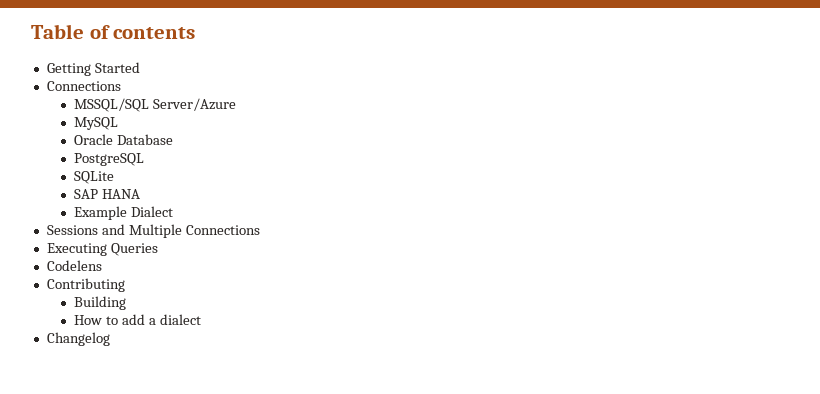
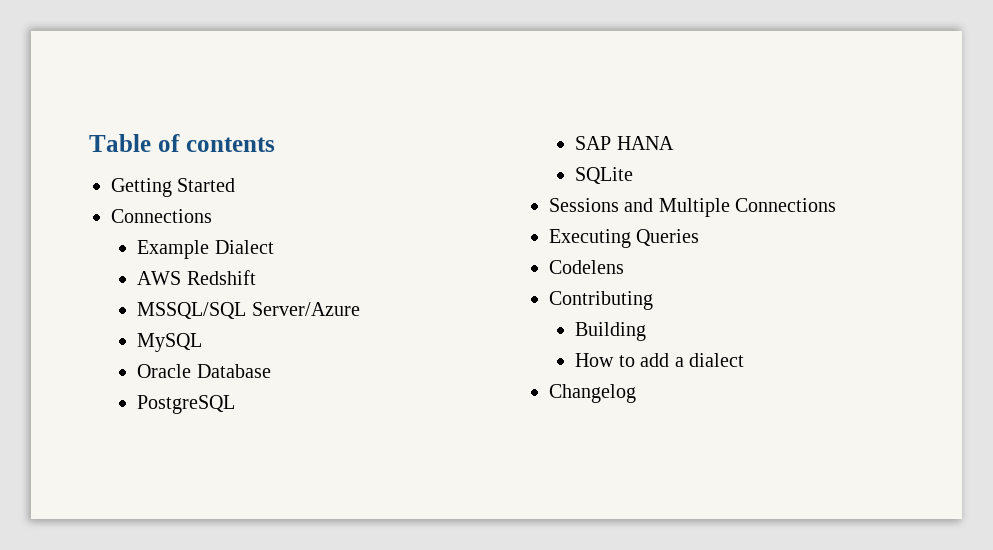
+ Example Dialect
+ AWS Redshift
- SQLite
- Example Dialect
+ SQLite

